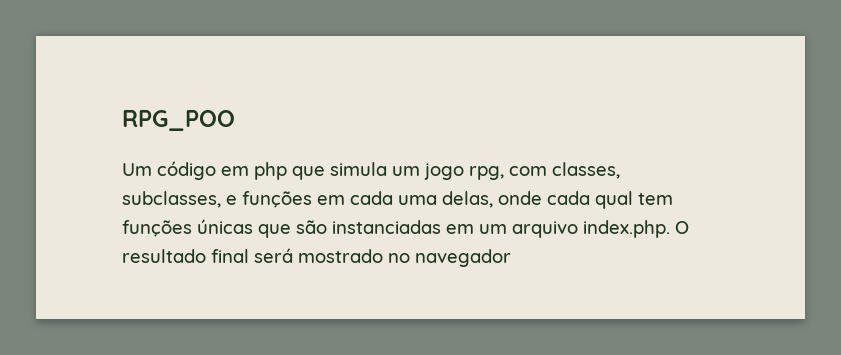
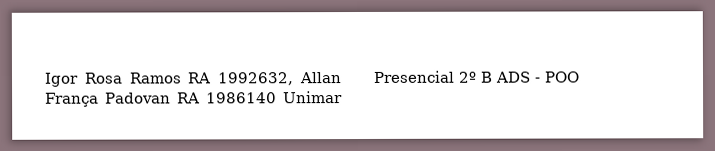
- RPG_POO
- Um código em php que simula um jogo rpg, com classes, subclasses, e funções em cada uma delas, onde cada qual tem funções únicas que são instanciadas em um arquivo index.php. O resultado final será mostrado no navegador
+ Igor Rosa Ramos RA 1992632, Allan França Padovan RA 1986140 Unimar Presencial 2º B ADS - POO

